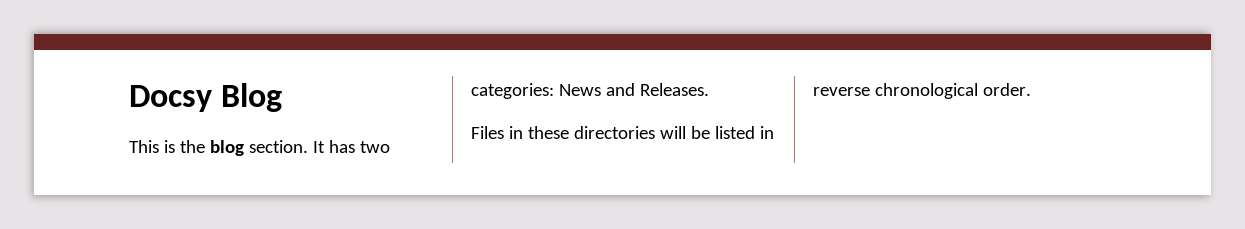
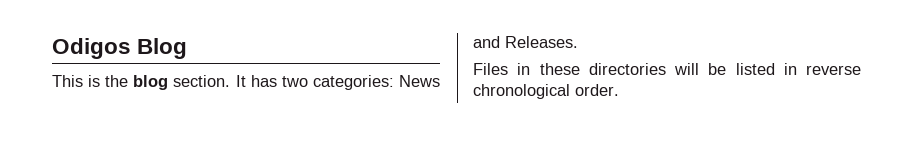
- Docsy Blog
+ Odigos Blog

